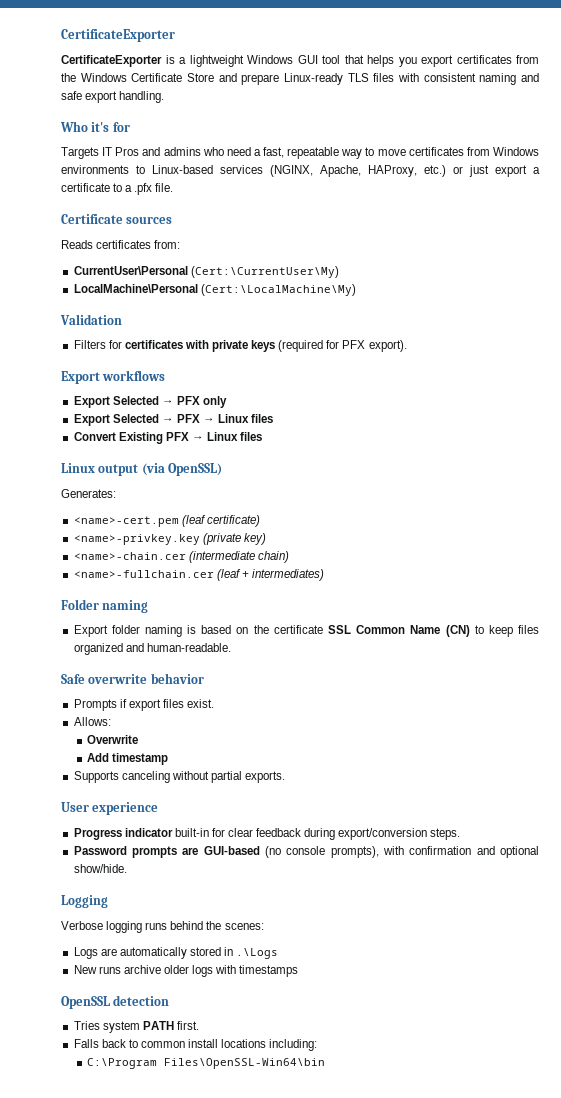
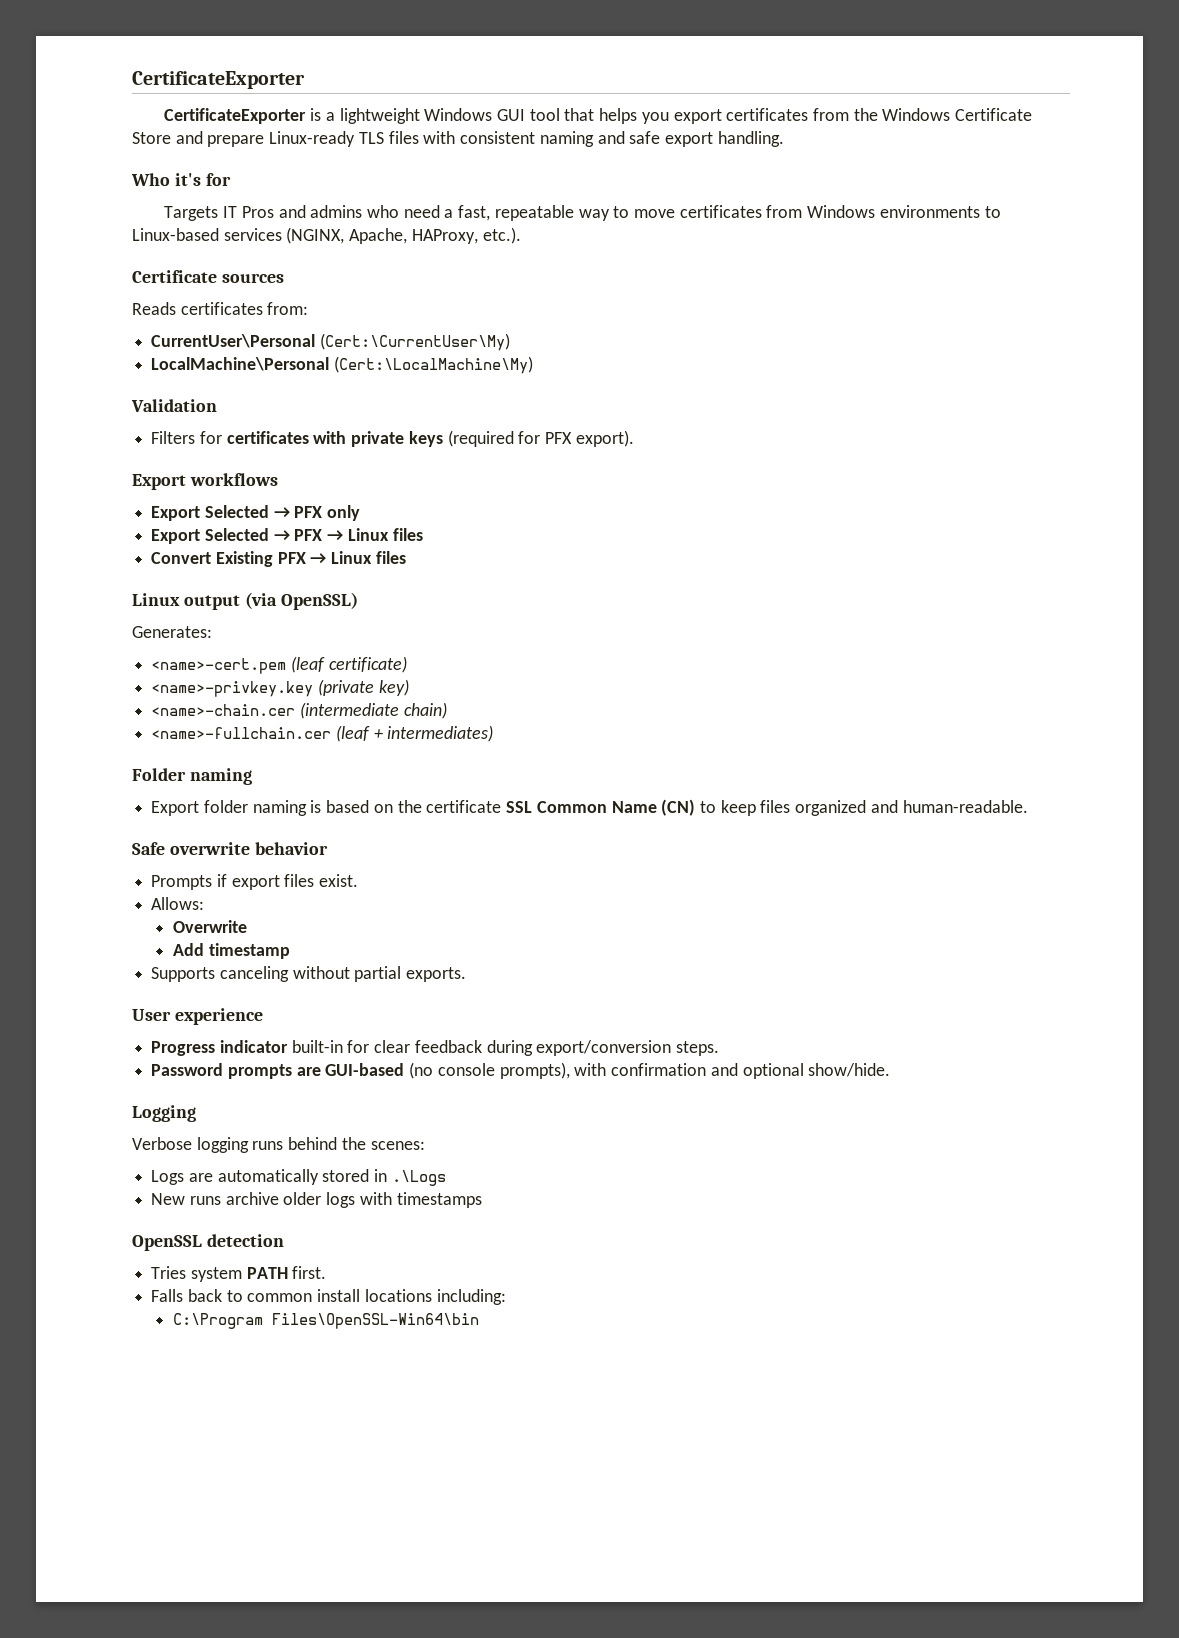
- Targets IT Pros and admins who need a fast, repeatable way to move certificates from Windows environments to Linux-based services (NGINX, Apache, HAProxy, etc.) or just export a certificate to a .pfx file.
+ Targets IT Pros and admins who need a fast, repeatable way to move certificates from Windows environments to Linux-based services (NGINX, Apache, HAProxy, etc.).

